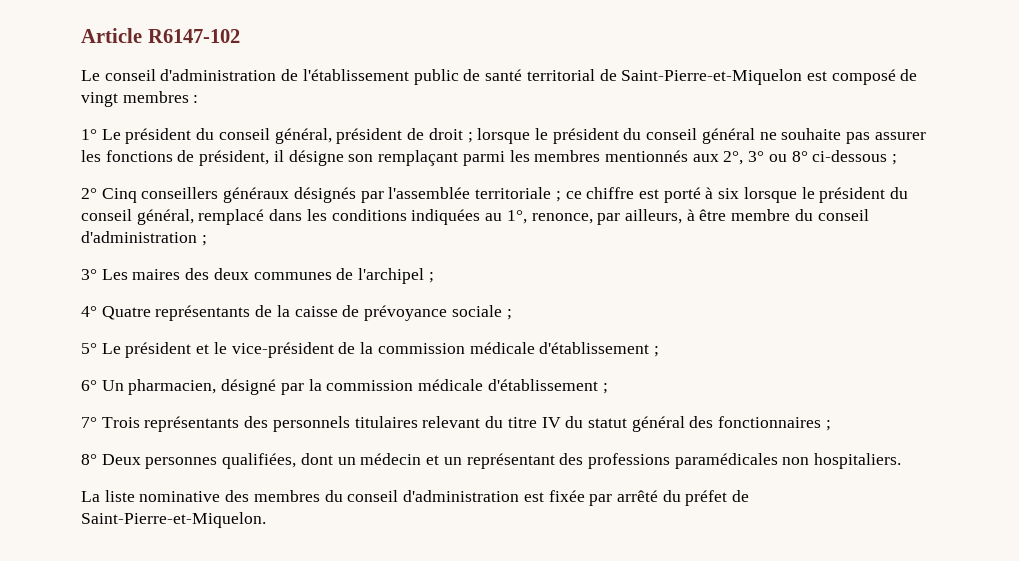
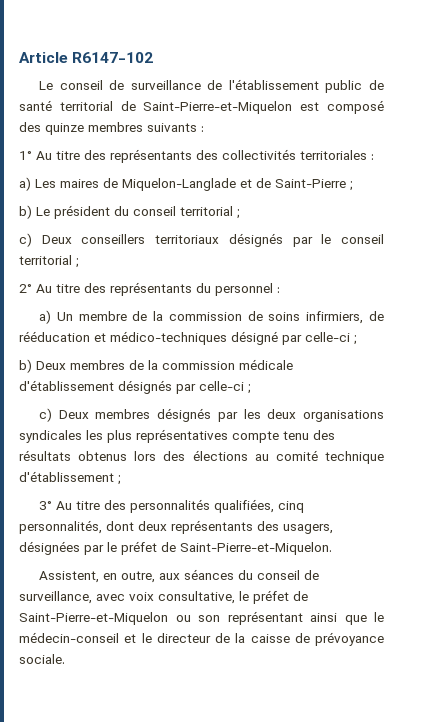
- Le conseil d'administration de l'établissement public de santé territorial de Saint-Pierre-et-Miquelon est composé de vingt membres :
- 1° Le président du conseil général, président de droit ; lorsque le président du conseil général ne souhaite pas assurer les fonctions de président, il désigne son remplaçant parmi les membres mentionnés aux 2°, 3° ou 8° ci-dessous ;
- 2° Cinq conseillers généraux désignés par l'assemblée territoriale ; ce chiffre est porté à six lorsque le président du conseil général, remplacé dans les conditions indiquées au 1°, renonce, par ailleurs, à être membre du conseil d'administration ;
- 3° Les maires des deux communes de l'archipel ;
- 4° Quatre représentants de la caisse de prévoyance sociale ;
- 5° Le président et le vice-président de la commission médicale d'établissement ;
- 6° Un pharmacien, désigné par la commission médicale d'établissement ;
- 7° Trois représentants des personnels titulaires relevant du titre IV du statut général des fonctionnaires ;
- 8° Deux personnes qualifiées, dont un médecin et un représentant des professions paramédicales non hospitaliers.
- La liste nominative des membres du conseil d'administration est fixée par arrêté du préfet de Saint-Pierre-et-Miquelon.
+ Le conseil de surveillance de l'établissement public de santé territorial de Saint-Pierre-et-Miquelon est composé des quinze membres suivants :
+ 1° Au titre des représentants des collectivités territoriales :
+ a) Les maires de Miquelon-Langlade et de Saint-Pierre ;
+ b) Le président du conseil territorial ;
+ c) Deux conseillers territoriaux désignés par le conseil territorial ;
+ 2° Au titre des représentants du personnel :
+ a) Un membre de la commission de soins infirmiers, de rééducation et médico-techniques désigné par celle-ci ;
+ b) Deux membres de la commission médicale d'établissement désignés par celle-ci ;
+ c) Deux membres désignés par les deux organisations syndicales les plus représentatives compte tenu des résultats obtenus lors des élections au comité technique d'établissement ;
+ 3° Au titre des personnalités qualifiées, cinq personnalités, dont deux représentants des usagers, désignées par le préfet de Saint-Pierre-et-Miquelon.
+ Assistent, en outre, aux séances du conseil de surveillance, avec voix consultative, le préfet de Saint-Pierre-et-Miquelon ou son représentant ainsi que le médecin-conseil et le directeur de la caisse de prévoyance sociale.

